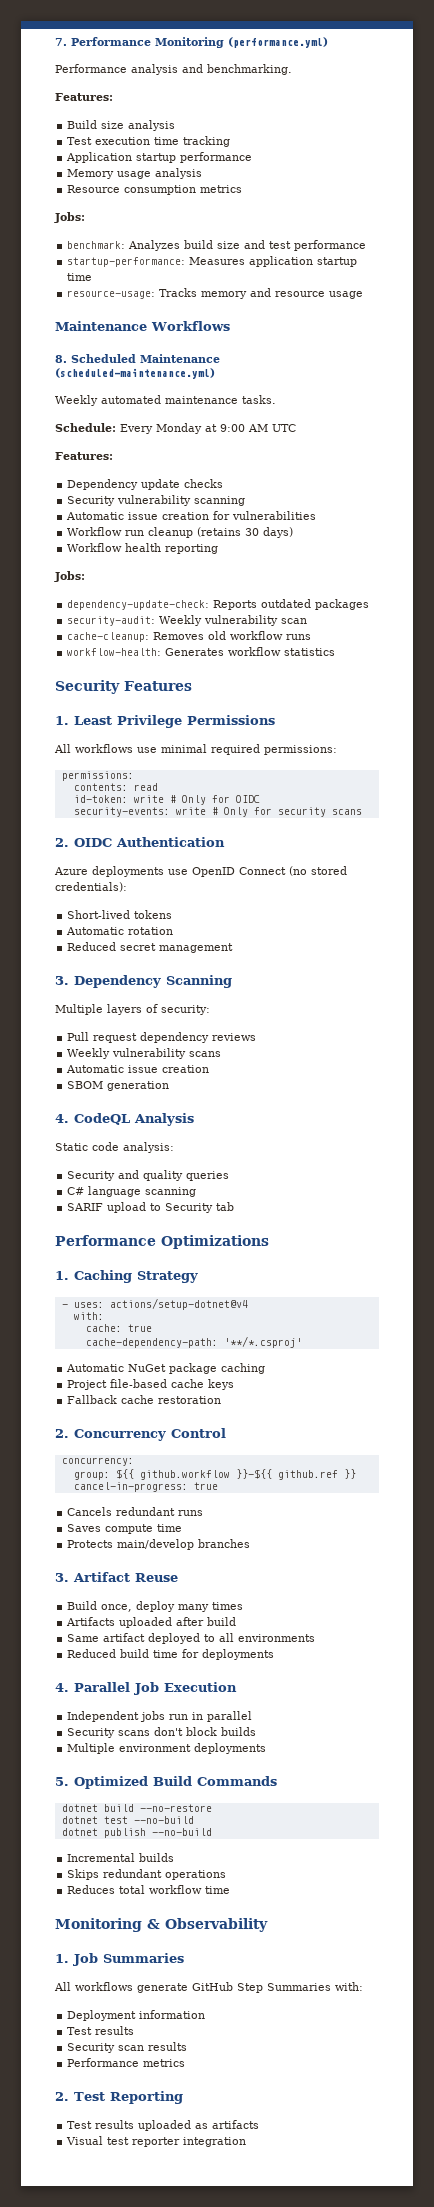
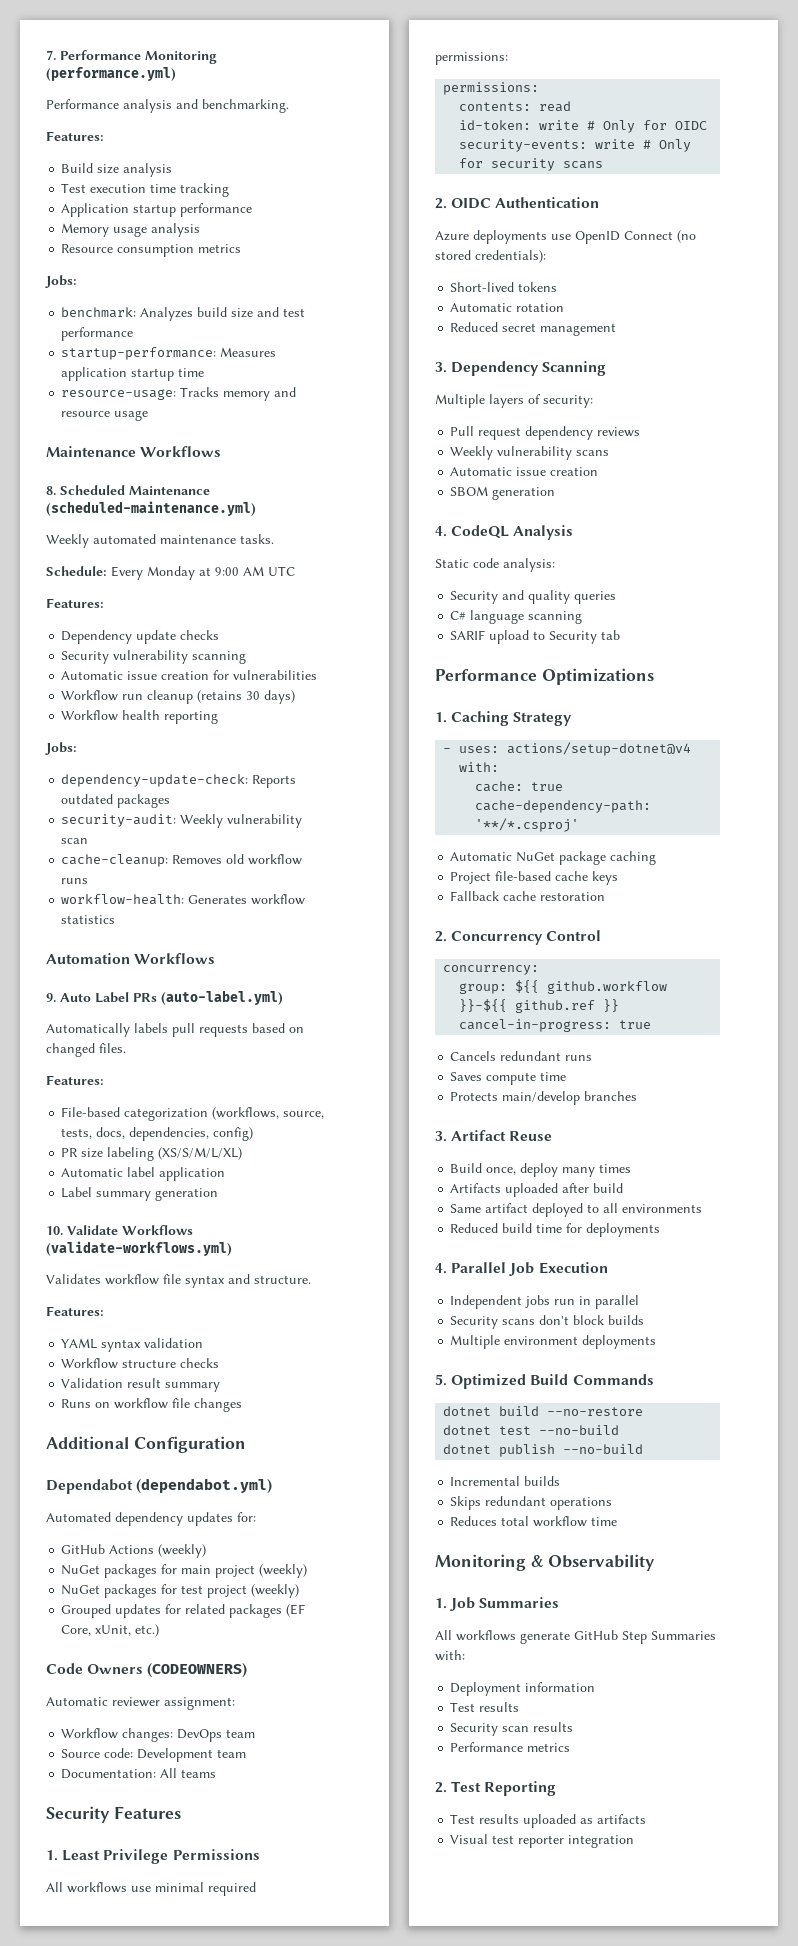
+ Automation Workflows
+ 9. Auto Label PRs (auto-label.yml)
+ Automatically labels pull requests based on changed files.
+ Features:
+ File-based categorization (workflows, source, tests, docs, dependencies, config)
+ PR size labeling (XS/S/M/L/XL)
+ Automatic label application
+ Label summary generation
+ 10. Validate Workflows (validate-workflows.yml)
+ Validates workflow file syntax and structure.
+ Features:
+ YAML syntax validation
+ Workflow structure checks
+ Validation result summary
+ Runs on workflow file changes
+ Additional Configuration
+ Dependabot (dependabot.yml)
+ Automated dependency updates for:
+ GitHub Actions (weekly)
+ NuGet packages for main project (weekly)
+ NuGet packages for test project (weekly)
+ Grouped updates for related packages (EF Core, xUnit, etc.)
+ Code Owners (CODEOWNERS)
+ Automatic reviewer assignment:
+ Workflow changes: DevOps team
+ Source code: Development team
+ Documentation: All teams

